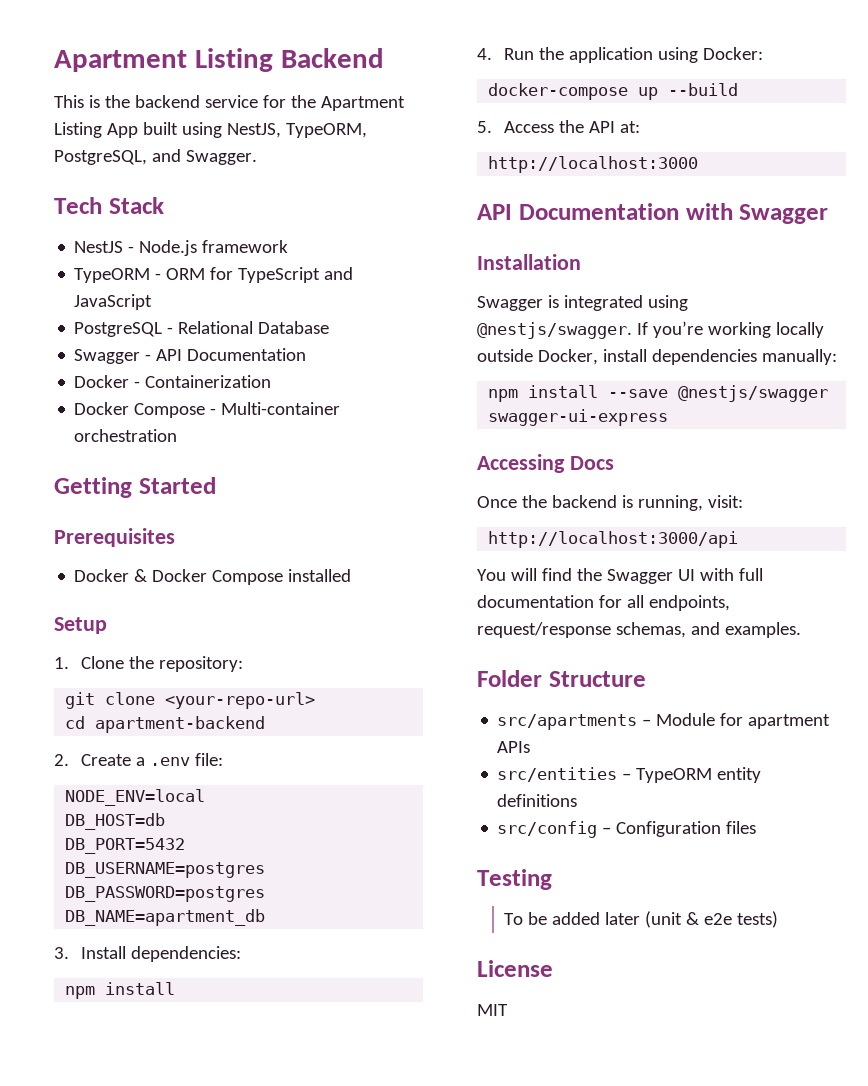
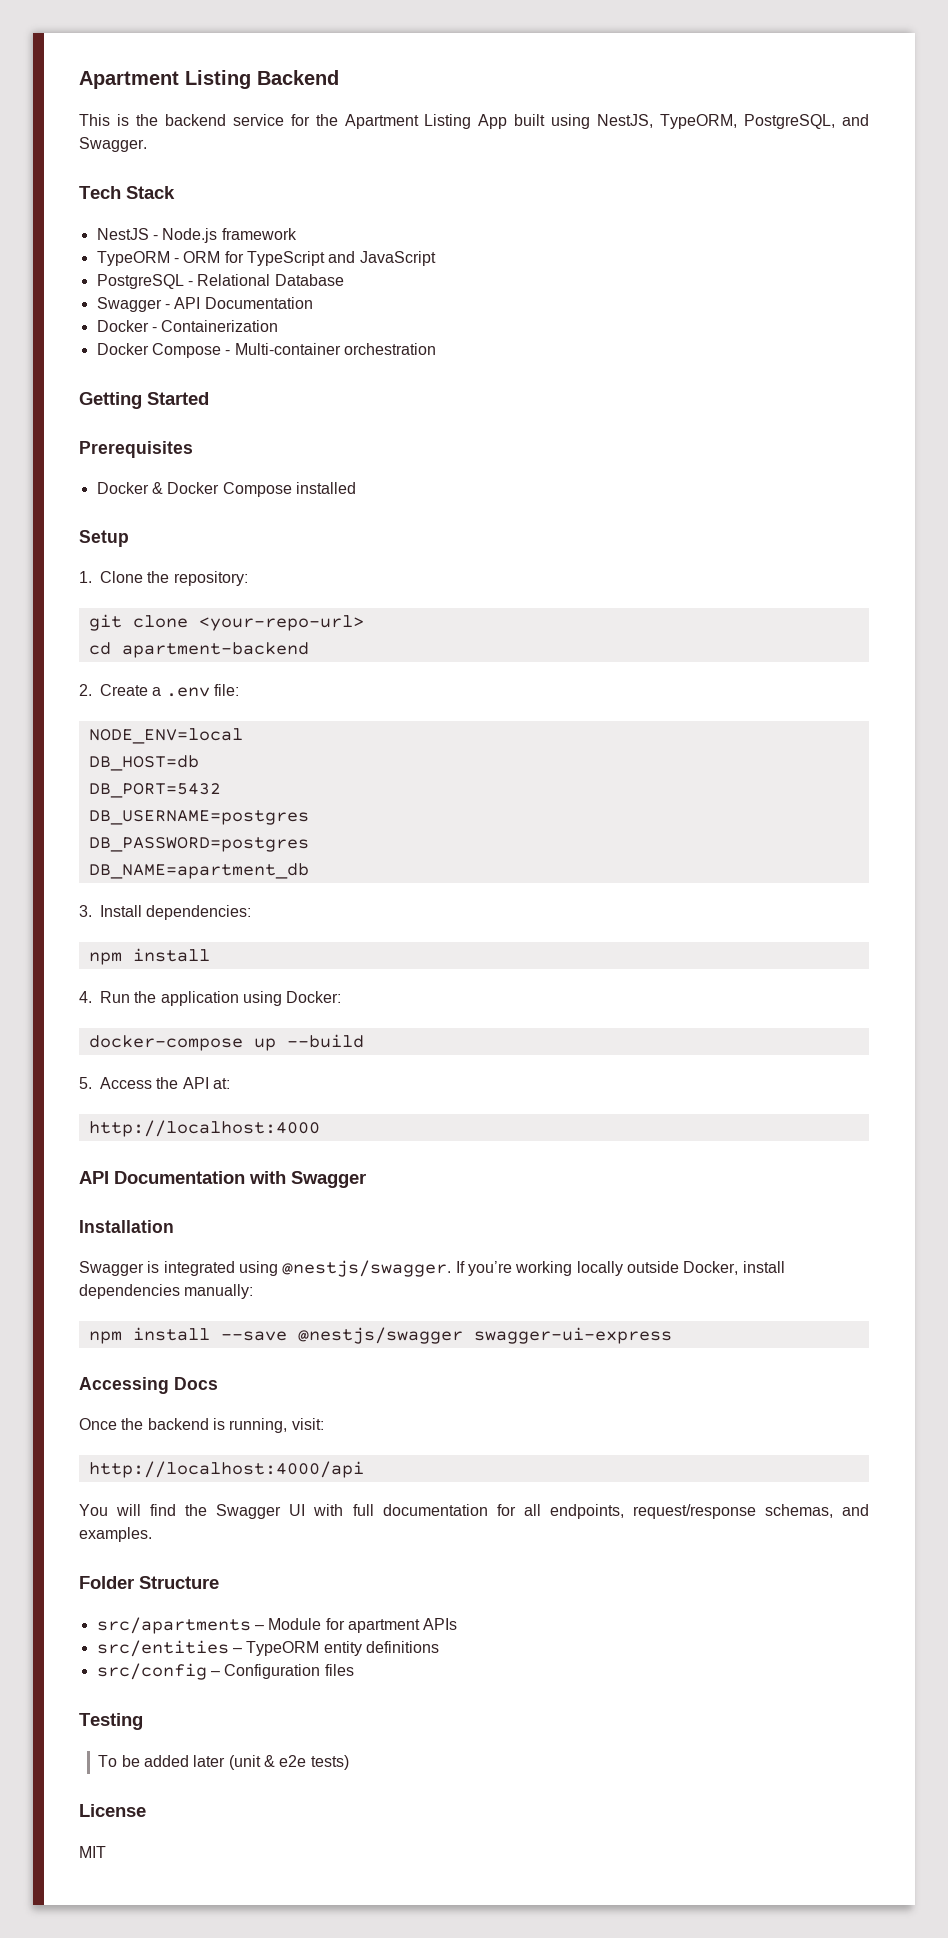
- http://localhost:3000
+ http://localhost:4000
- http://localhost:3000/api
+ http://localhost:4000/api

